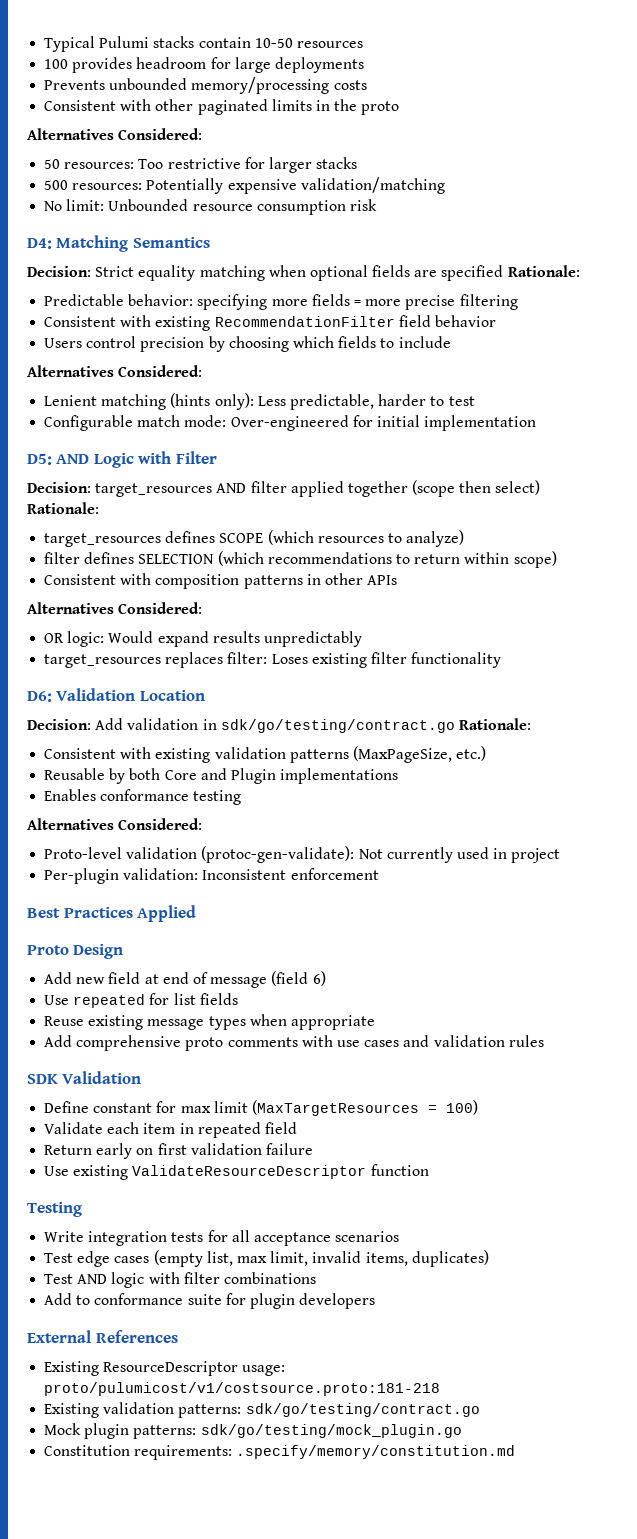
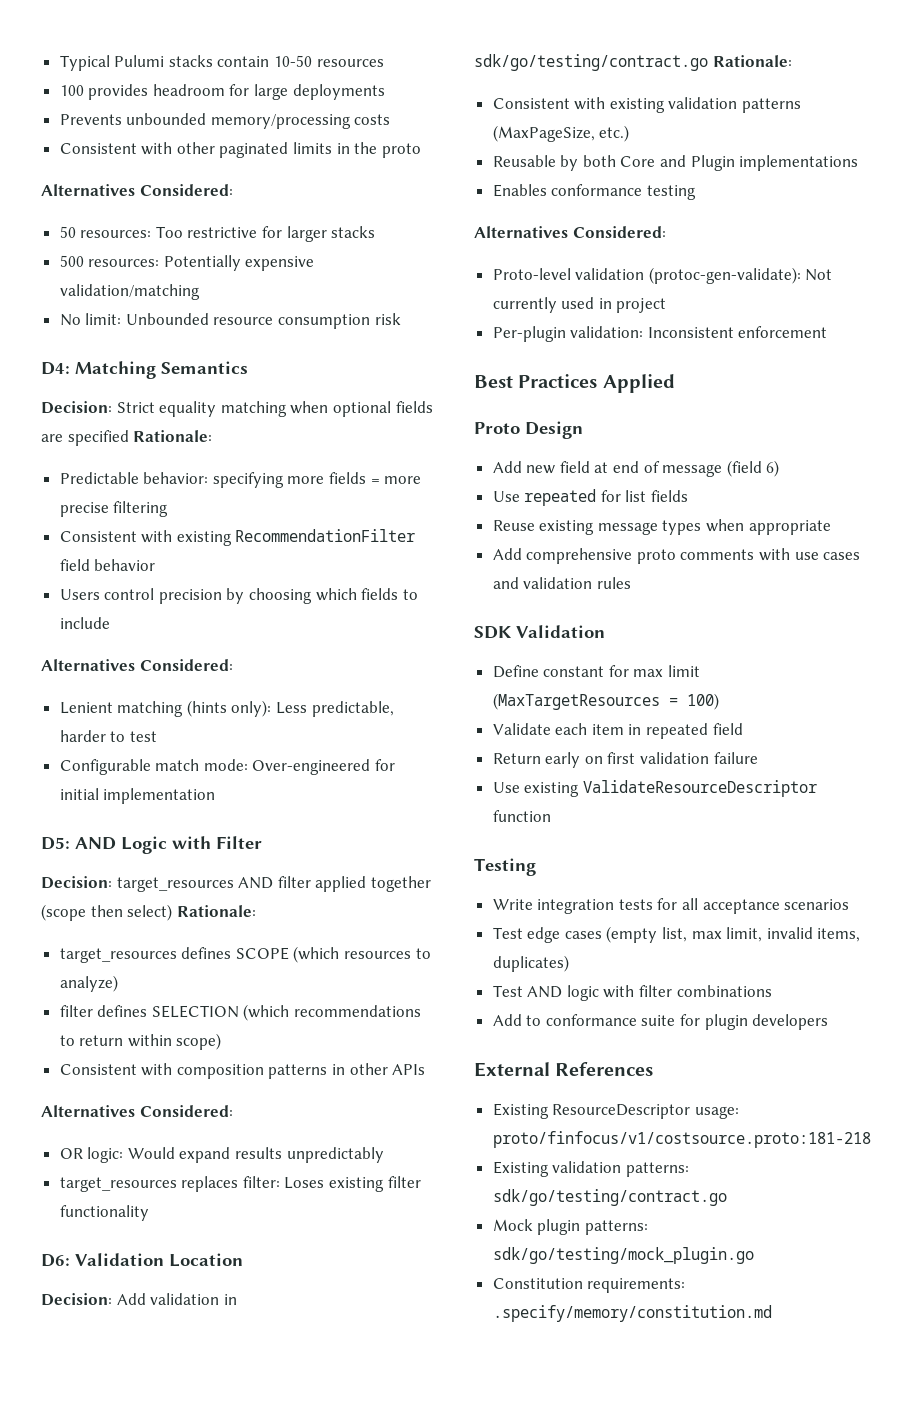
- Existing ResourceDescriptor usage: proto/pulumicost/v1/costsource.proto:181-218
+ Existing ResourceDescriptor usage: proto/finfocus/v1/costsource.proto:181-218

